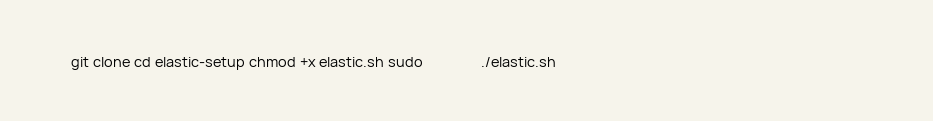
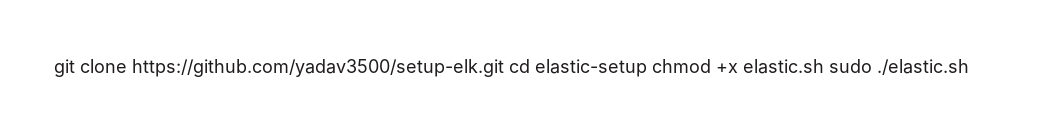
- git clone cd elastic-setup chmod +x elastic.sh sudo ./elastic.sh
+ git clone https://github.com/yadav3500/setup-elk.git cd elastic-setup chmod +x elastic.sh sudo ./elastic.sh

